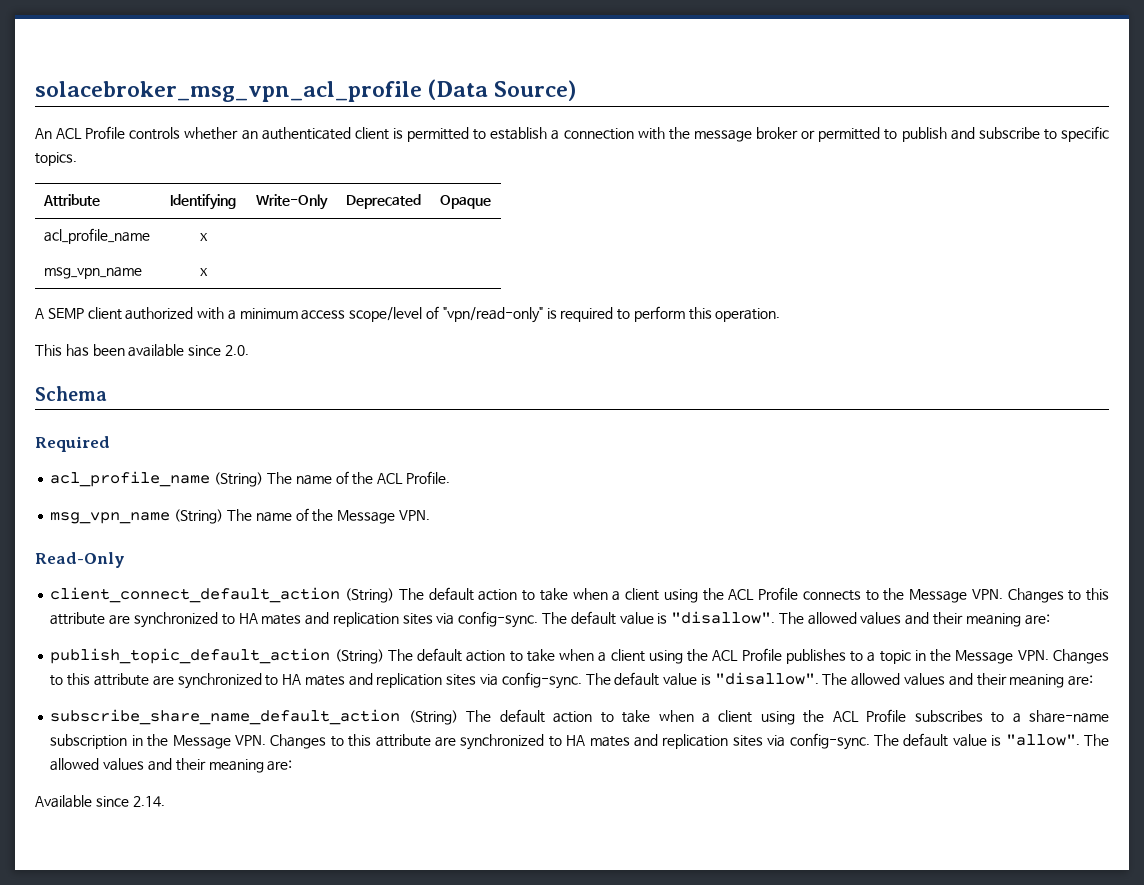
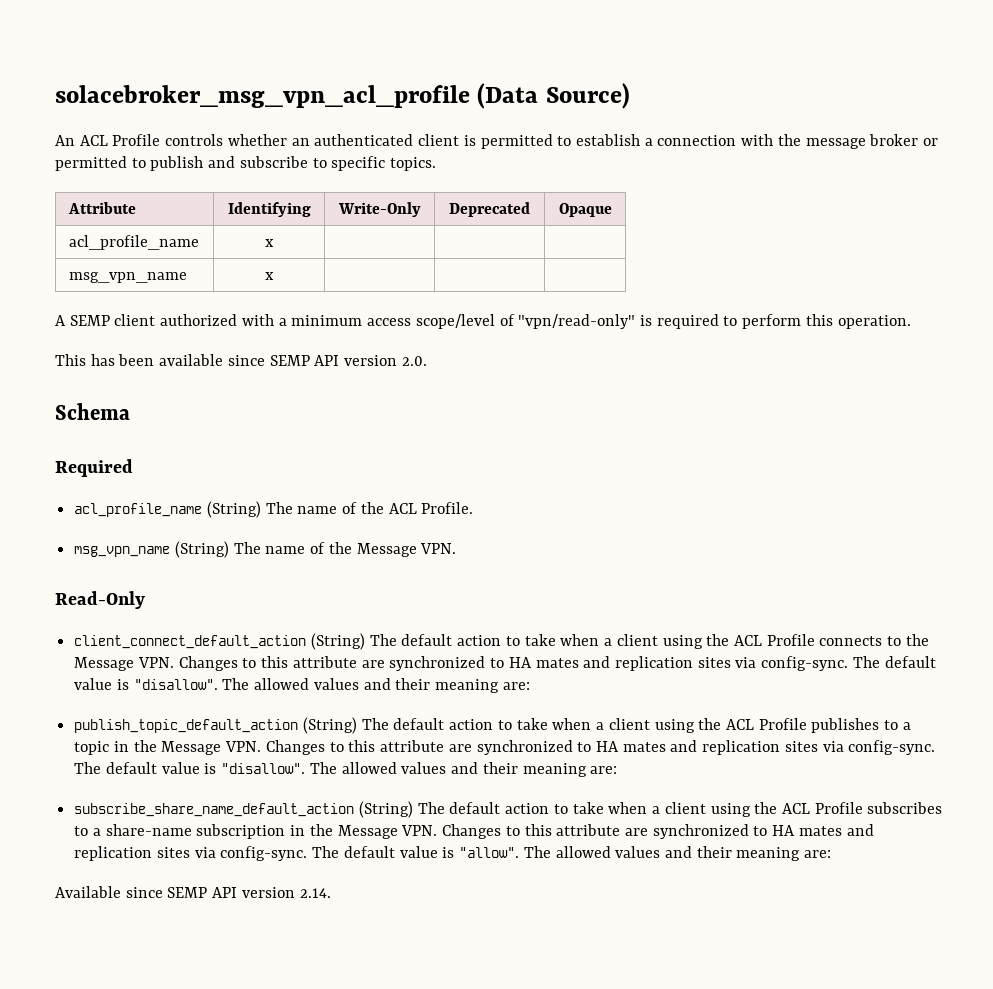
- This has been available since 2.0.
+ This has been available since SEMP API version 2.0.
- Available since 2.14.
+ Available since SEMP API version 2.14.

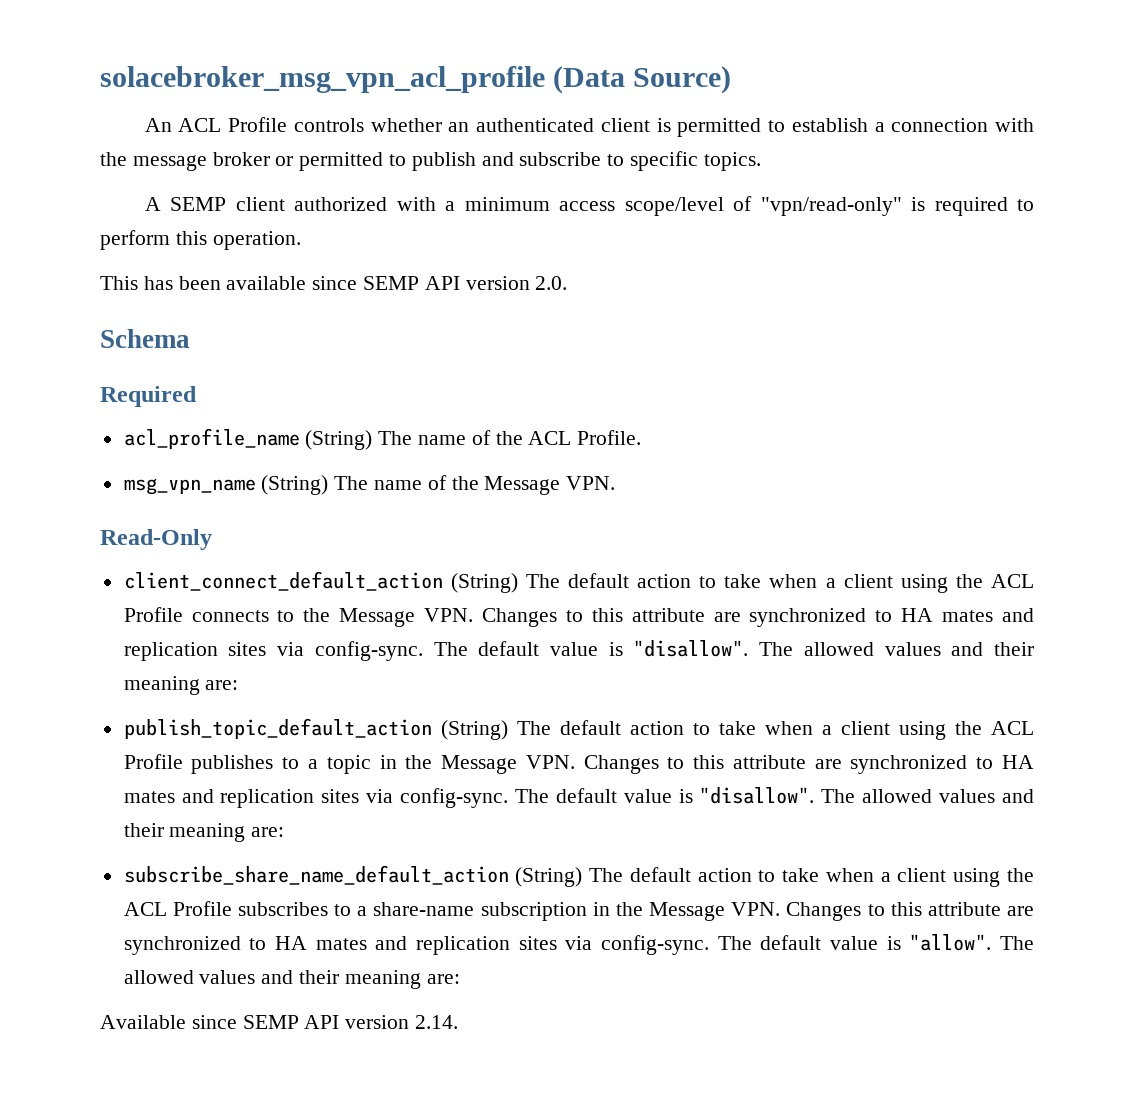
- Attribute | Identifying | Write-Only | Deprecated | Opaque
- acl_profile_name | x | | |
- msg_vpn_name | x | | |

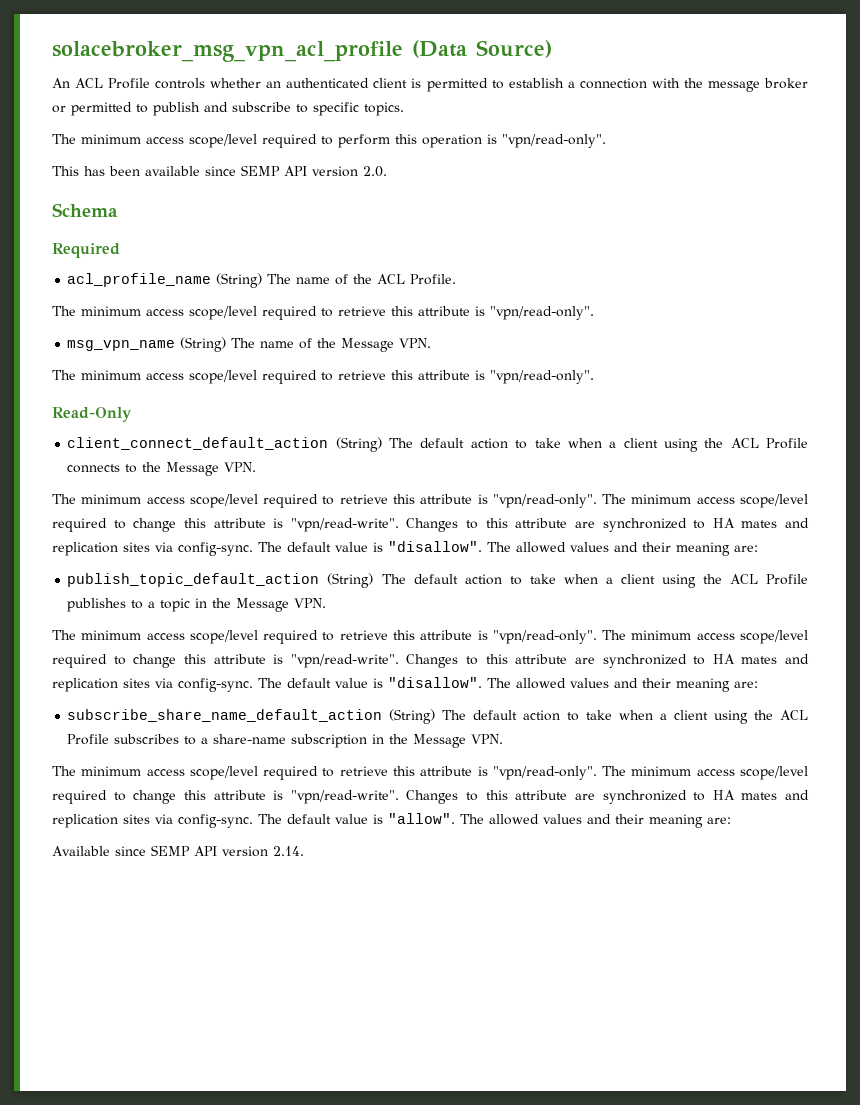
- A SEMP client authorized with a minimum access scope/level of "vpn/read-only" is required to perform this operation.
+ The minimum access scope/level required to perform this operation is "vpn/read-only".
  acl_profile_name (String) The name of the ACL Profile.
+ The minimum access scope/level required to retrieve this attribute is "vpn/read-only".
  msg_vpn_name (String) The name of the Message VPN.
+ The minimum access scope/level required to retrieve this attribute is "vpn/read-only".
- client_connect_default_action (String) The default action to take when a client using the ACL Profile connects to the Message VPN. Changes to this attribute are synchronized to HA mates and replication sites via config-sync.
+ client_connect_default_action (String) The default action to take when a client using the ACL Profile connects to the Message VPN.
+ The minimum access scope/level required to retrieve this attribute is "vpn/read-only". The minimum access scope/level required to change this attribute is "vpn/read-write". Changes to this attribute are synchronized to HA mates and replication sites via config-sync.
- publish_topic_default_action (String) The default action to take when a client using the ACL Profile publishes to a topic in the Message VPN. Changes to this attribute are synchronized to HA mates and replication sites via config-sync.
+ publish_topic_default_action (String) The default action to take when a client using the ACL Profile publishes to a topic in the Message VPN.
+ The minimum access scope/level required to retrieve this attribute is "vpn/read-only". The minimum access scope/level required to change this attribute is "vpn/read-write". Changes to this attribute are synchronized to HA mates and replication sites via config-sync.
- subscribe_share_name_default_action (String) The default action to take when a client using the ACL Profile subscribes to a share-name subscription in the Message VPN. Changes to this attribute are synchronized to HA mates and replication sites via config-sync.
+ subscribe_share_name_default_action (String) The default action to take when a client using the ACL Profile subscribes to a share-name subscription in the Message VPN.
+ The minimum access scope/level required to retrieve this attribute is "vpn/read-only". The minimum access scope/level required to change this attribute is "vpn/read-write". Changes to this attribute are synchronized to HA mates and replication sites via config-sync.

